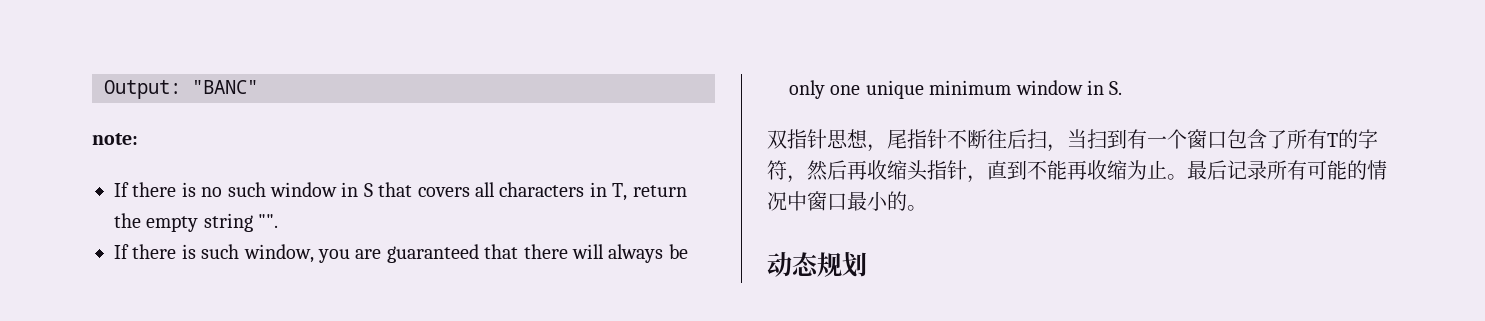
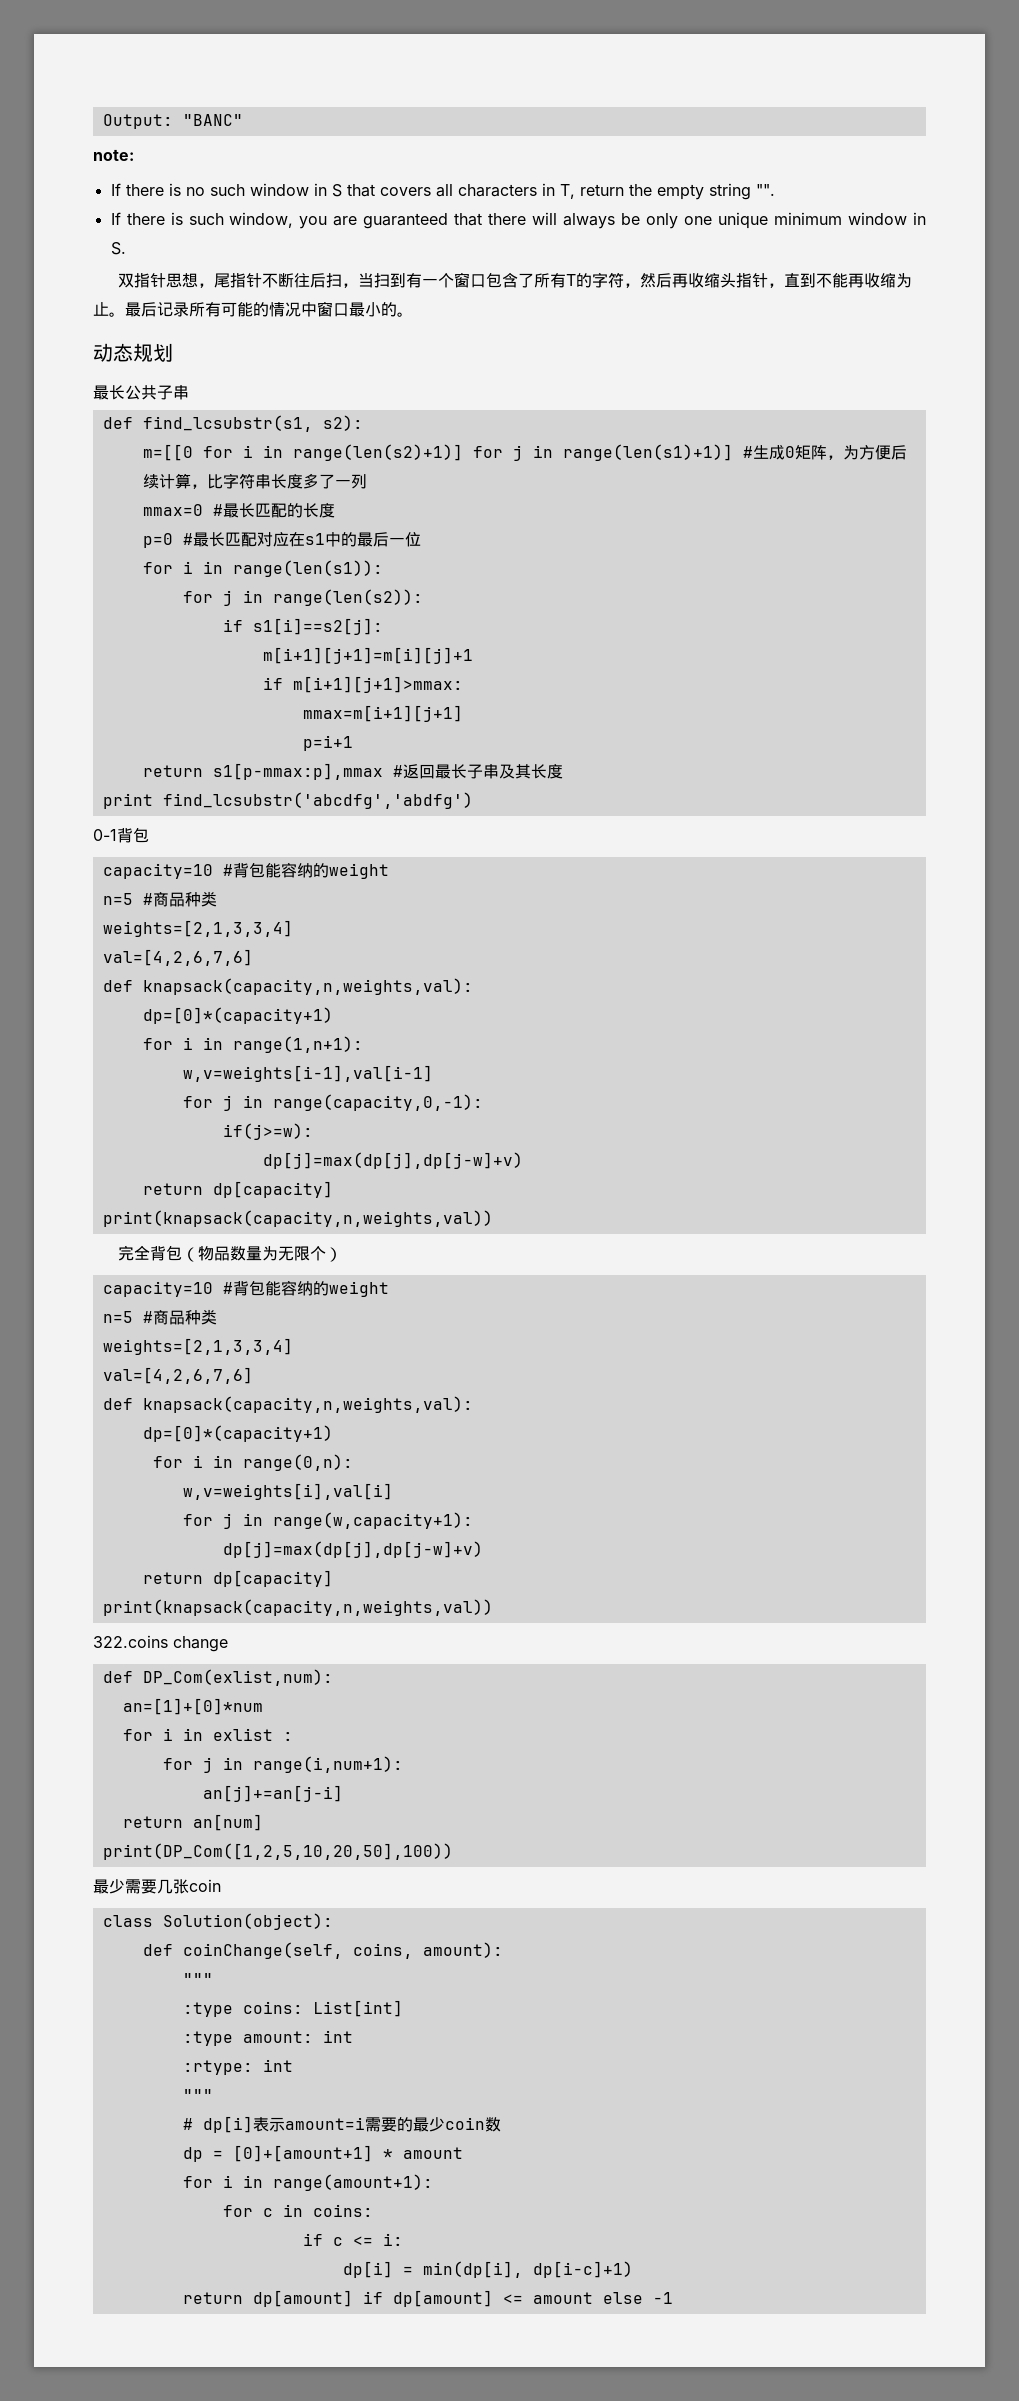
+ 最长公共子串
+ def find_lcsubstr(s1, s2):
+ m=[[0 for i in range(len(s2)+1)] for j in range(len(s1)+1)] #生成0矩阵，为方便后续计算，比字符串长度多了一列
+ mmax=0 #最长匹配的长度
+ p=0 #最长匹配对应在s1中的最后一位
+ for i in range(len(s1)):
+ for j in range(len(s2)):
+ if s1[i]==s2[j]:
+ m[i+1][j+1]=m[i][j]+1
+ if m[i+1][j+1]>mmax:
+ mmax=m[i+1][j+1]
+ p=i+1
+ return s1[p-mmax:p],mmax #返回最长子串及其长度
+ print find_lcsubstr('abcdfg','abdfg')
+ 0-1背包
+ capacity=10 #背包能容纳的weight
+ n=5 #商品种类
+ weights=[2,1,3,3,4]
+ val=[4,2,6,7,6]
+ def knapsack(capacity,n,weights,val):
+ dp=[0]*(capacity+1)
+ for i in range(1,n+1):
+ w,v=weights[i-1],val[i-1]
+ for j in range(capacity,0,-1):
+ if(j>=w):
+ dp[j]=max(dp[j],dp[j-w]+v)
+ return dp[capacity]
+ print(knapsack(capacity,n,weights,val))
+ 完全背包（物品数量为无限个）
+ capacity=10 #背包能容纳的weight
+ n=5 #商品种类
+ weights=[2,1,3,3,4]
+ val=[4,2,6,7,6]
+ def knapsack(capacity,n,weights,val):
+ dp=[0]*(capacity+1)
+ for i in range(0,n):
+ w,v=weights[i],val[i]
+ for j in range(w,capacity+1):
+ dp[j]=max(dp[j],dp[j-w]+v)
+ return dp[capacity]
+ print(knapsack(capacity,n,weights,val))
+ 322.coins change
+ def DP_Com(exlist,num):
+ an=[1]+[0]*num
+ for i in exlist :
+ for j in range(i,num+1):
+ an[j]+=an[j-i]
+ return an[num]
+ print(DP_Com([1,2,5,10,20,50],100))
+ 最少需要几张coin
+ class Solution(object):
+ def coinChange(self, coins, amount):
+ """
+ :type coins: List[int]
+ :type amount: int
+ :rtype: int
+ """
+ # dp[i]表示amount=i需要的最少coin数
+ dp = [0]+[amount+1] * amount
+ for i in range(amount+1):
+ for c in coins:
+ if c <= i:
+ dp[i] = min(dp[i], dp[i-c]+1)
+ return dp[amount] if dp[amount] <= amount else -1

